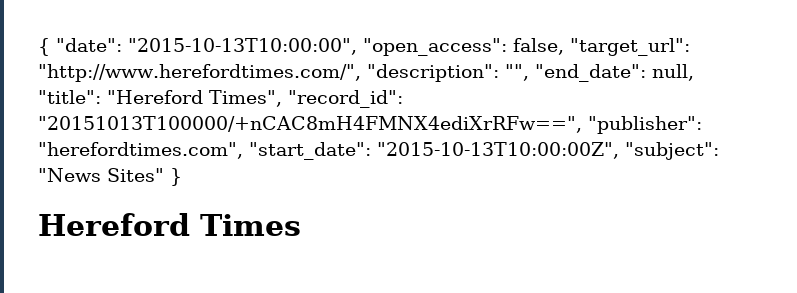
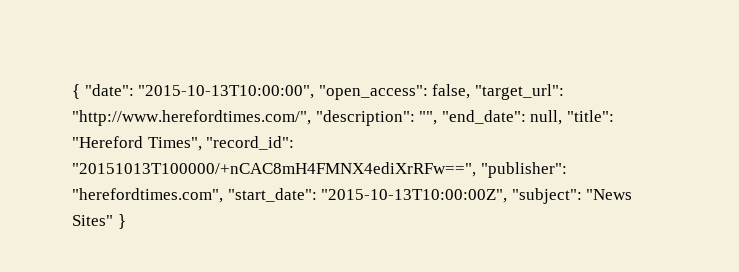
- Hereford Times

